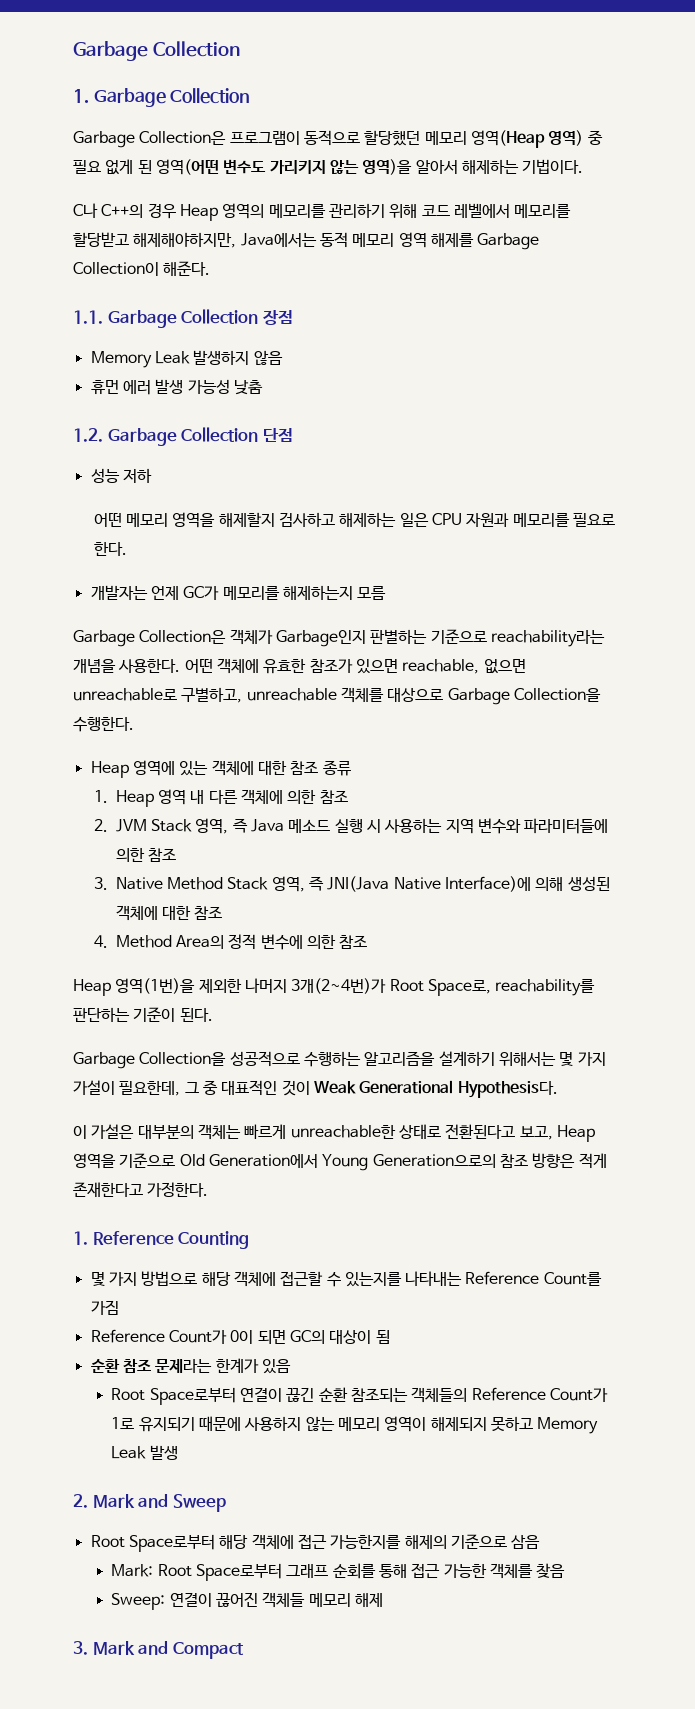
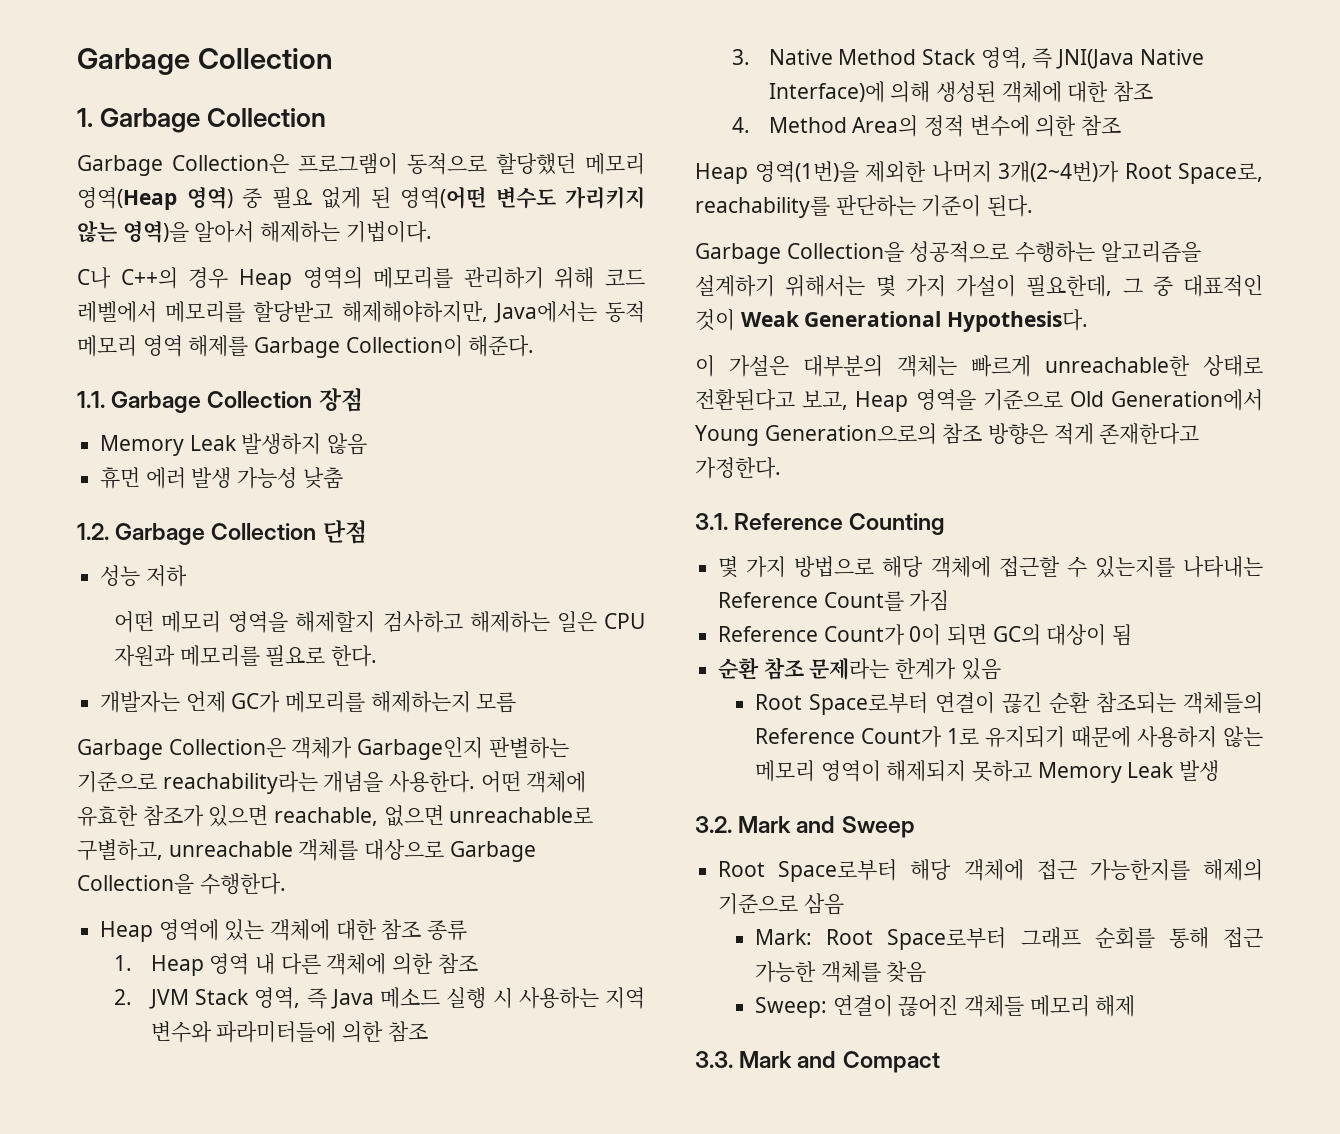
- 1. Reference Counting
+ 3.1. Reference Counting
- 2. Mark and Sweep
+ 3.2. Mark and Sweep
- 3. Mark and Compact
+ 3.3. Mark and Compact

